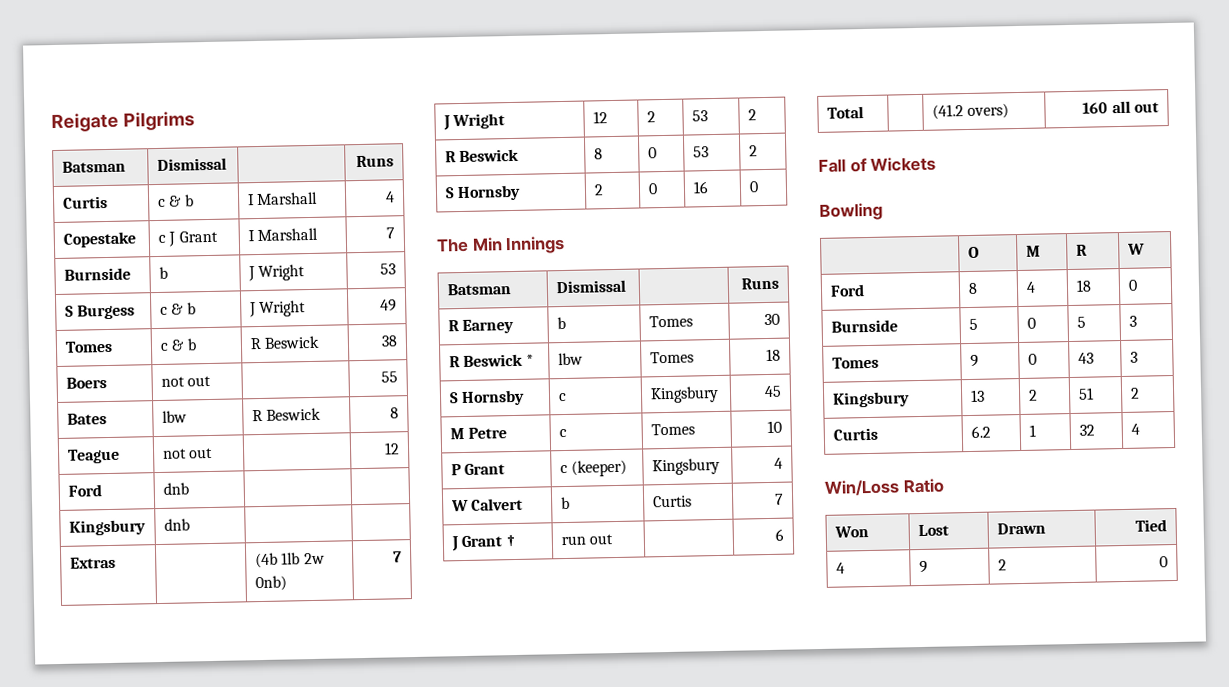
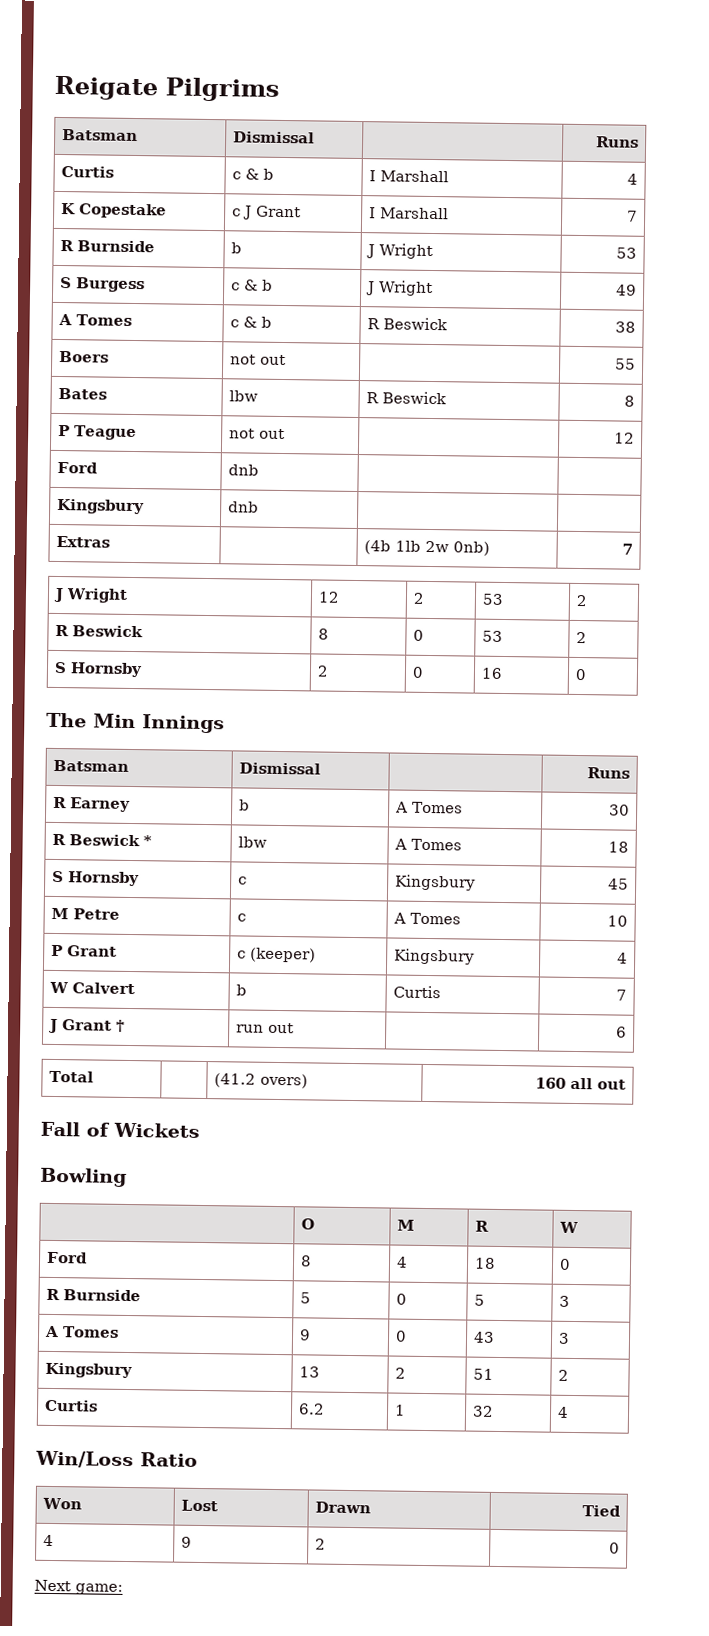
- Copestake | c J Grant | I Marshall | 7
+ K Copestake | c J Grant | I Marshall | 7
- Burnside | b | J Wright | 53
+ R Burnside | b | J Wright | 53
- Tomes | c & b | R Beswick | 38
+ A Tomes | c & b | R Beswick | 38
- Teague | not out | | 12
+ P Teague | not out | | 12
- R Earney | b | Tomes | 30
+ R Earney | b | A Tomes | 30
- R Beswick * | lbw | Tomes | 18
+ R Beswick * | lbw | A Tomes | 18
- M Petre | c | Tomes | 10
+ M Petre | c | A Tomes | 10
- Burnside | 5 | 0 | 5 | 3
+ R Burnside | 5 | 0 | 5 | 3
- Tomes | 9 | 0 | 43 | 3
+ A Tomes | 9 | 0 | 43 | 3
+ Next game:

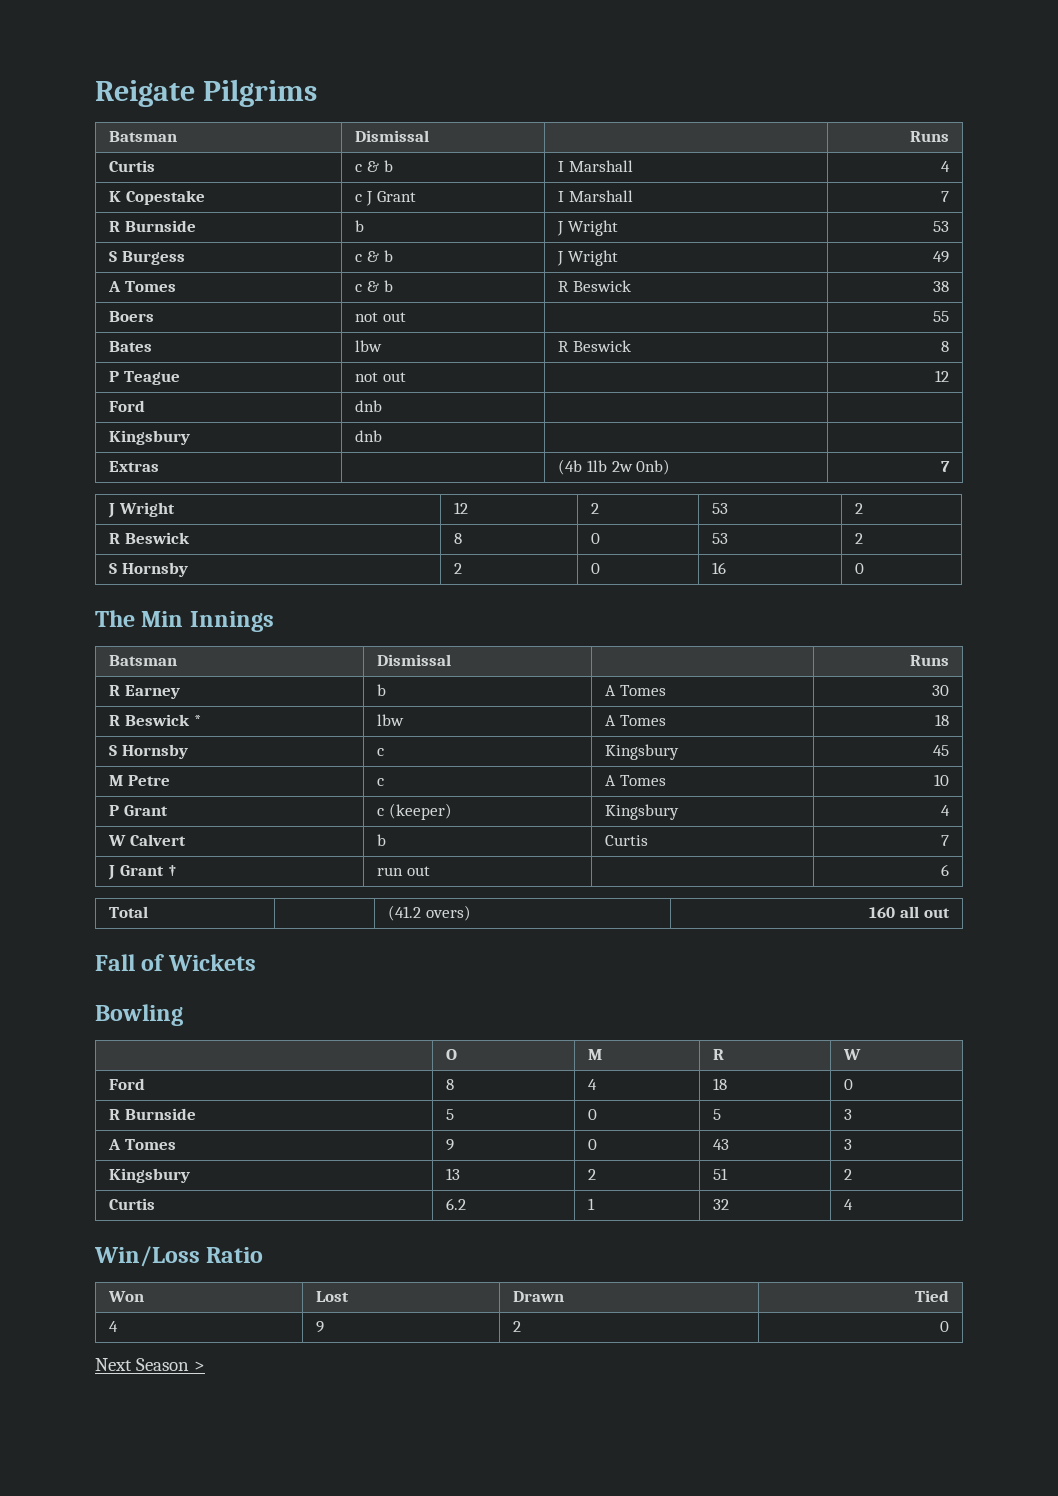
- Next game:
+ Next Season >

